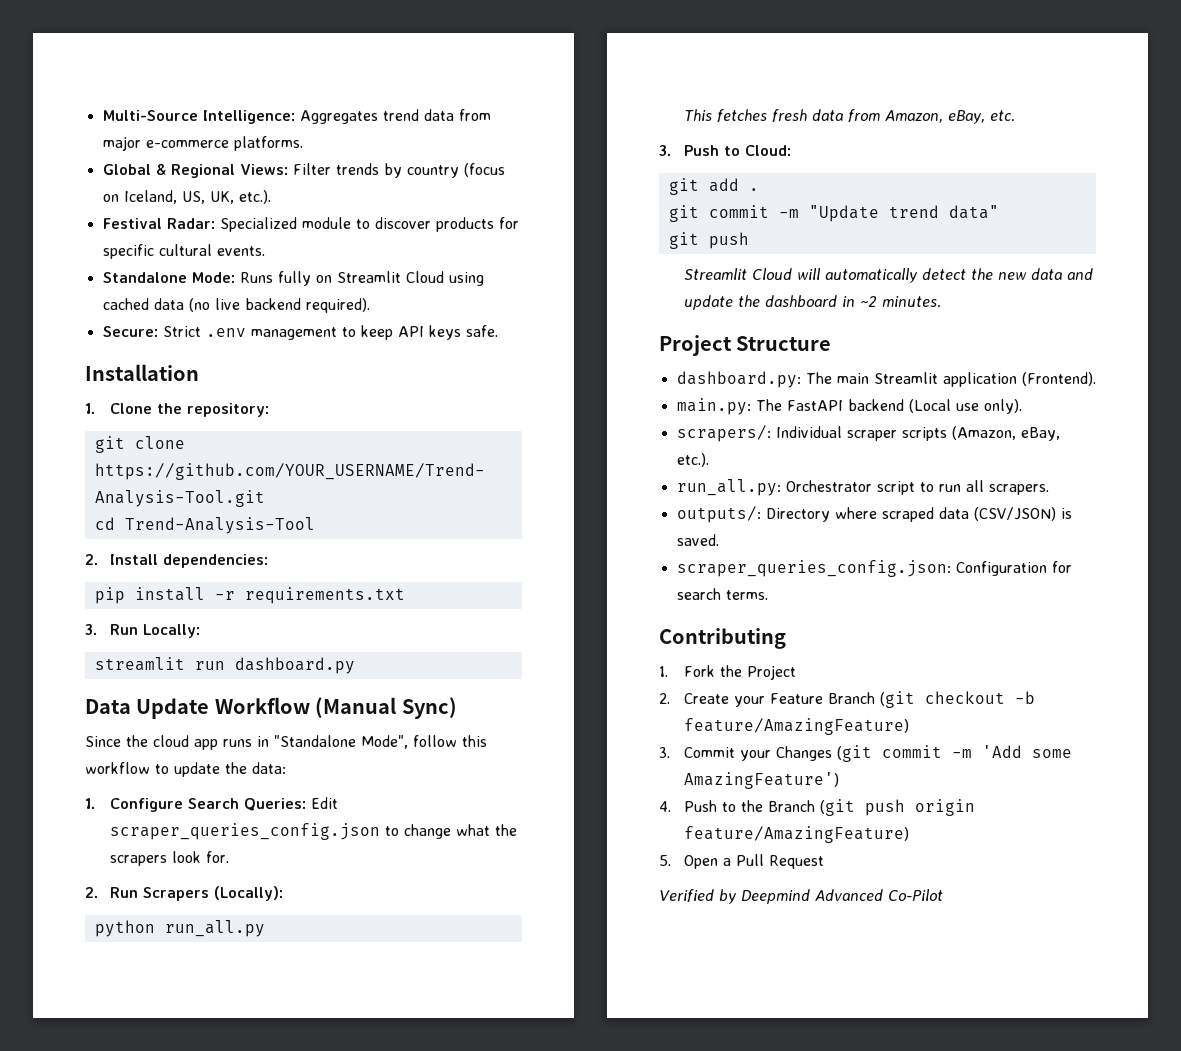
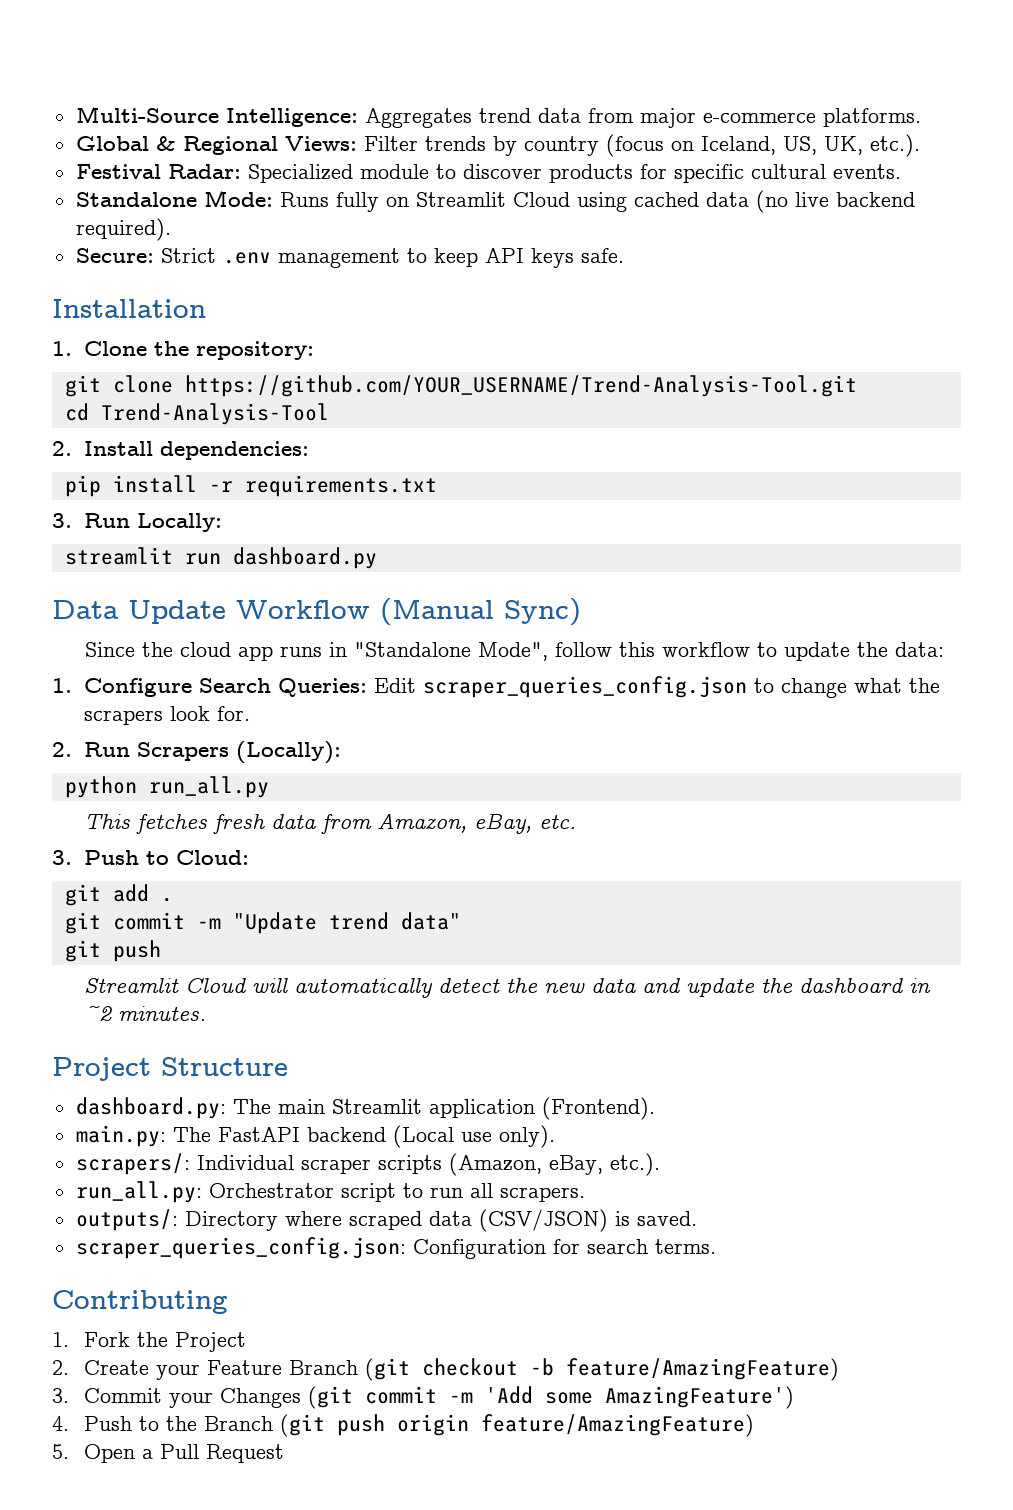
- Verified by Deepmind Advanced Co-Pilot

